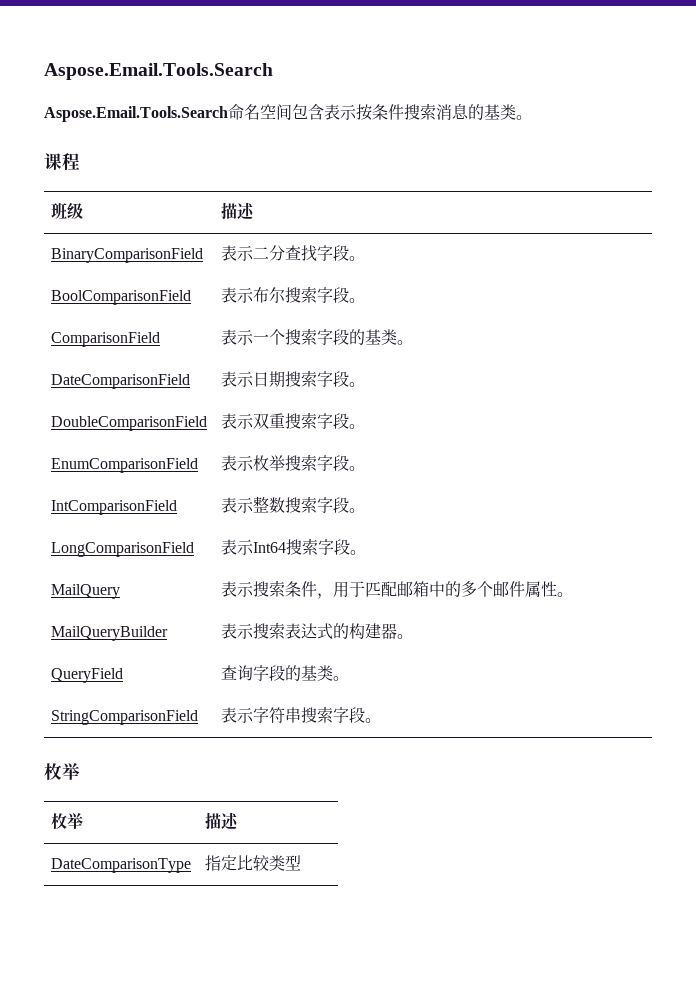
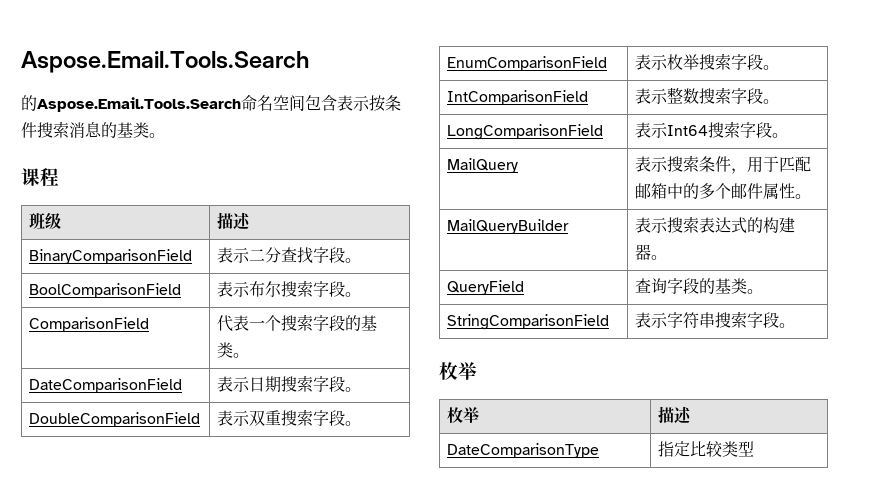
- Aspose.Email.Tools.Search命名空间包含表示按条件搜索消息的基类。
+ 的Aspose.Email.Tools.Search命名空间包含表示按条件搜索消息的基类。
- ComparisonField | 表示一个搜索字段的基类。
+ ComparisonField | 代表一个搜索字段的基类。

